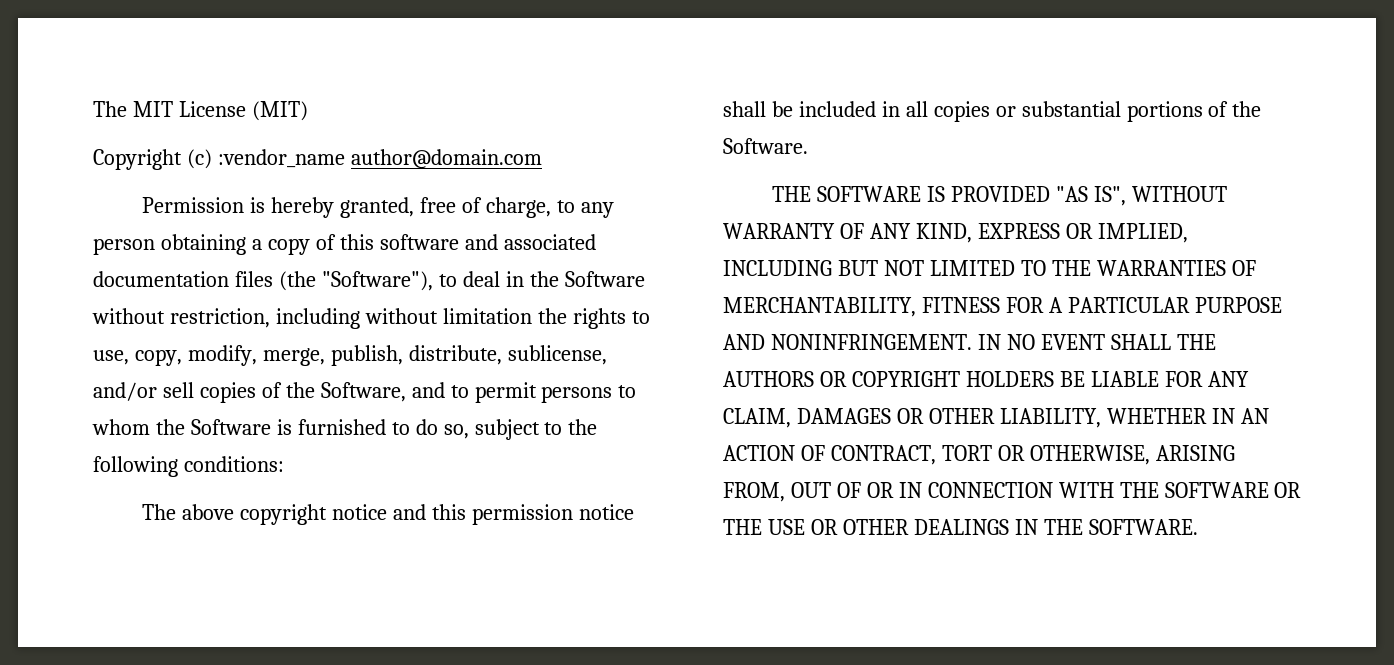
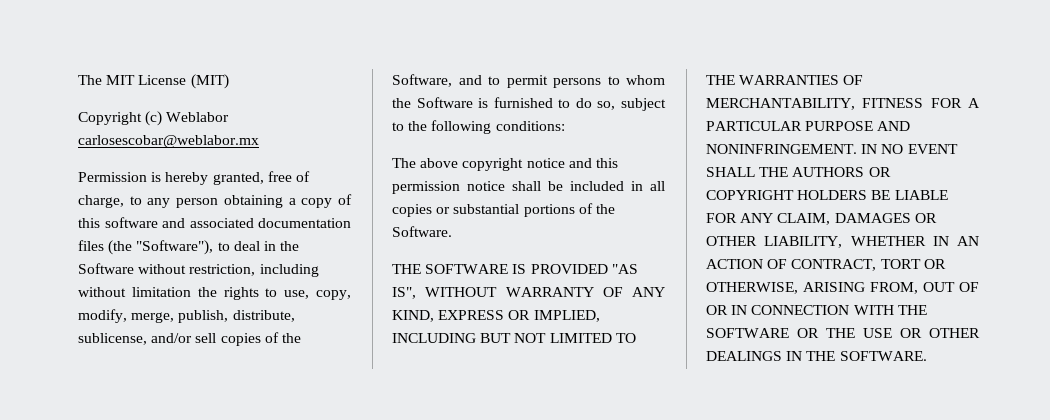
- Copyright (c) :vendor_name author@domain.com
+ Copyright (c) Weblabor carlosescobar@weblabor.mx

